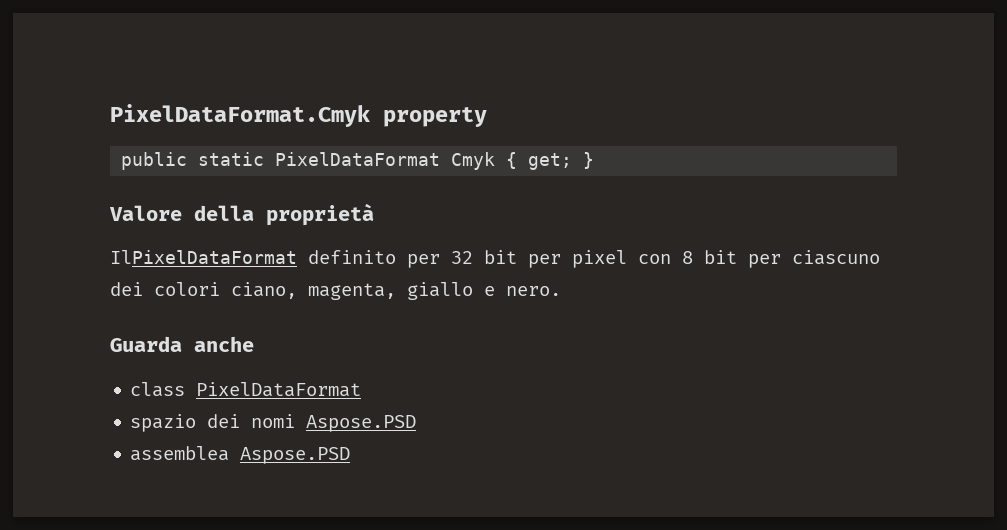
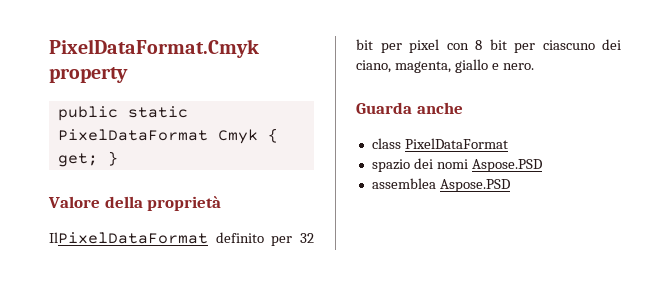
- IlPixelDataFormat definito per 32 bit per pixel con 8 bit per ciascuno dei colori ciano, magenta, giallo e nero.
+ IlPixelDataFormat definito per 32 bit per pixel con 8 bit per ciascuno dei ciano, magenta, giallo e nero.

